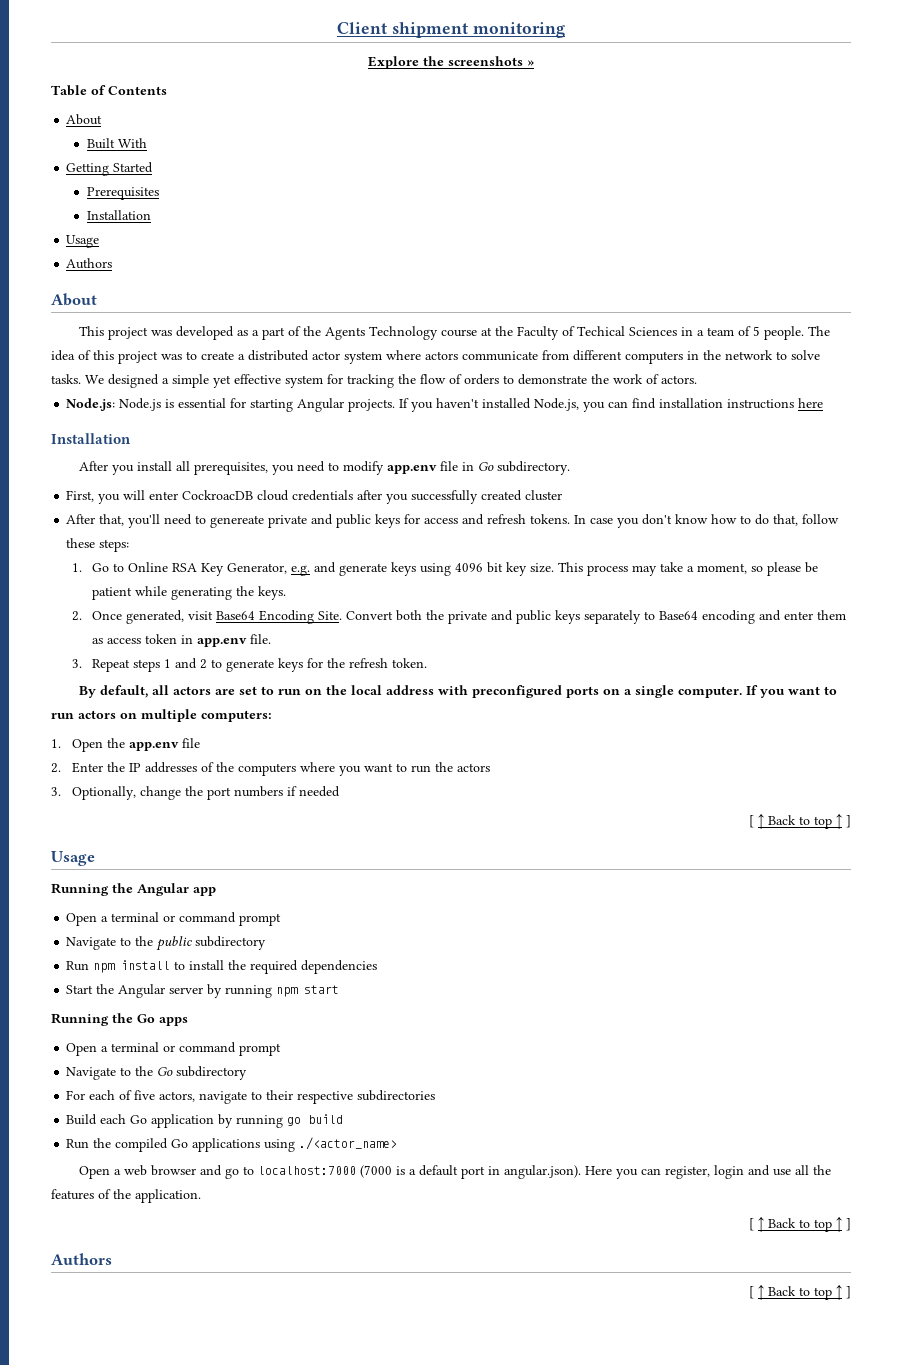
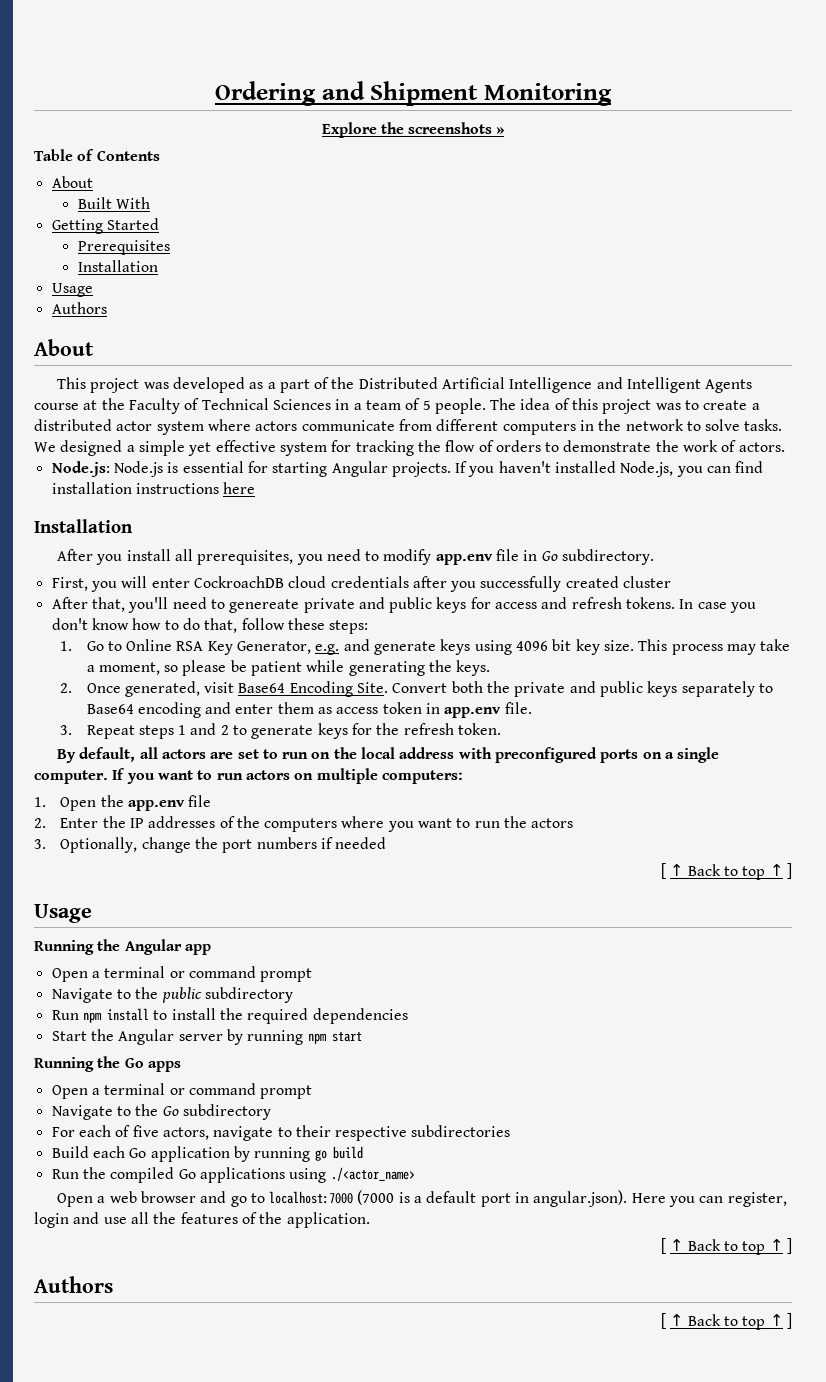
- Client shipment monitoring
+ Ordering and Shipment Monitoring
- This project was developed as a part of the Agents Technology course at the Faculty of Techical Sciences in a team of 5 people.
+ This project was developed as a part of the Distributed Artificial Intelligence and Intelligent Agents course at the Faculty of Technical Sciences in a team of 5 people.
- First, you will enter CockroacDB cloud credentials after you successfully created cluster
+ First, you will enter CockroachDB cloud credentials after you successfully created cluster

